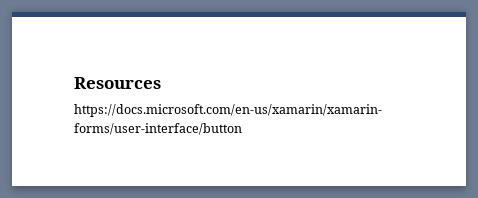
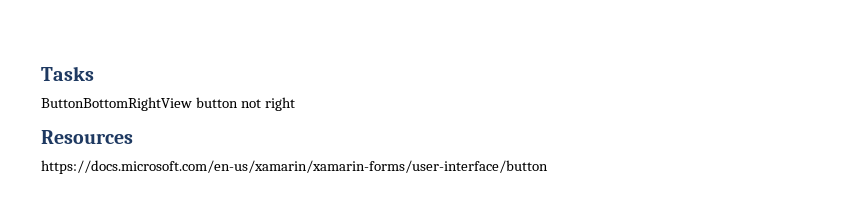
+ Tasks
+ ButtonBottomRightView button not right

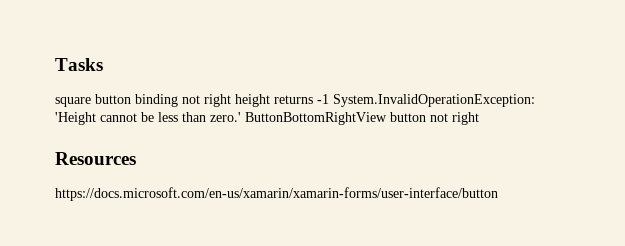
+ square button binding not right height returns -1 System.InvalidOperationException: 'Height cannot be less than zero.'

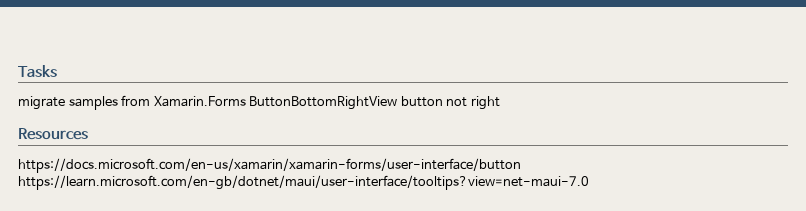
- square button binding not right height returns -1 System.InvalidOperationException: 'Height cannot be less than zero.' ButtonBottomRightView button not right
+ migrate samples from Xamarin.Forms ButtonBottomRightView button not right
- https://docs.microsoft.com/en-us/xamarin/xamarin-forms/user-interface/button
+ https://docs.microsoft.com/en-us/xamarin/xamarin-forms/user-interface/button https://learn.microsoft.com/en-gb/dotnet/maui/user-interface/tooltips?view=net-maui-7.0

